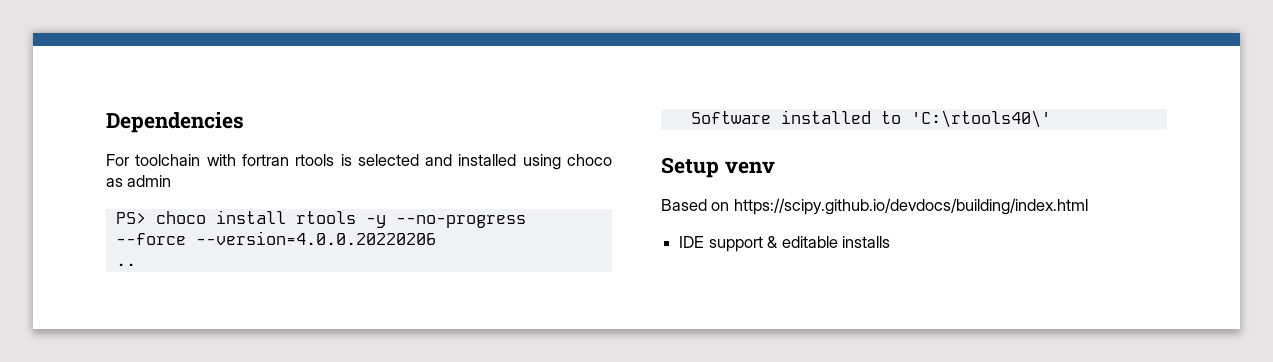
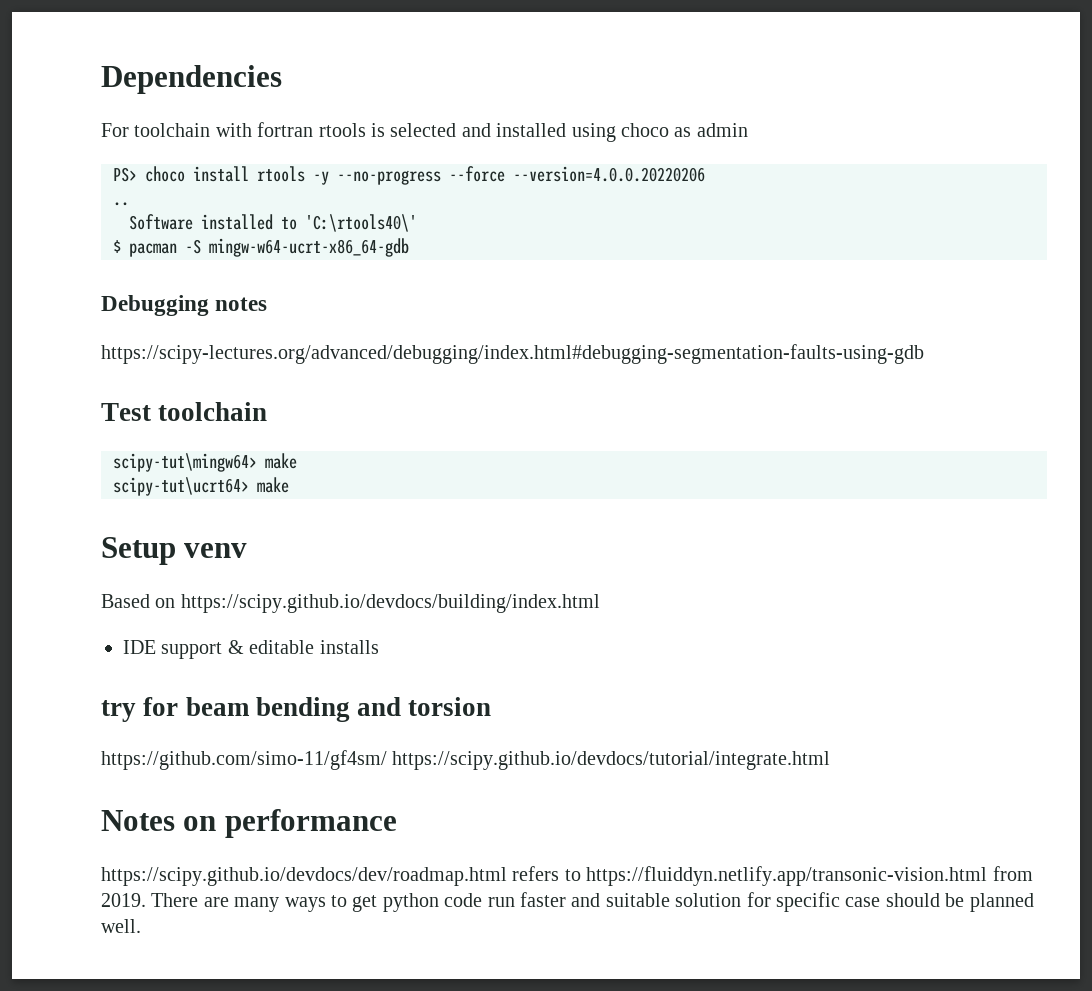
+ $ pacman -S mingw-w64-ucrt-x86_64-gdb
+ Debugging notes
+ https://scipy-lectures.org/advanced/debugging/index.html#debugging-segmentation-faults-using-gdb
+ Test toolchain
+ scipy-tut\mingw64> make
+ scipy-tut\ucrt64> make
+ try for beam bending and torsion
+ https://github.com/simo-11/gf4sm/ https://scipy.github.io/devdocs/tutorial/integrate.html
+ Notes on performance
+ https://scipy.github.io/devdocs/dev/roadmap.html refers to https://fluiddyn.netlify.app/transonic-vision.html from 2019. There are many ways to get python code run faster and suitable solution for specific case should be planned well.

